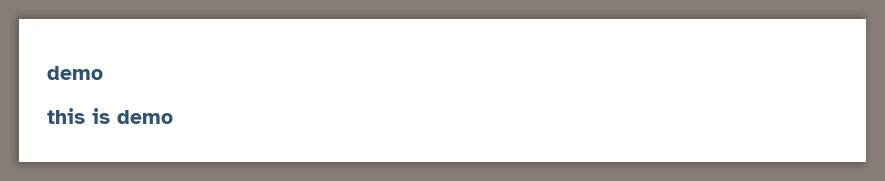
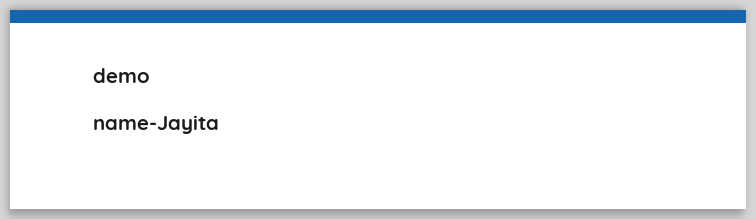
- this is demo
+ name-Jayita

